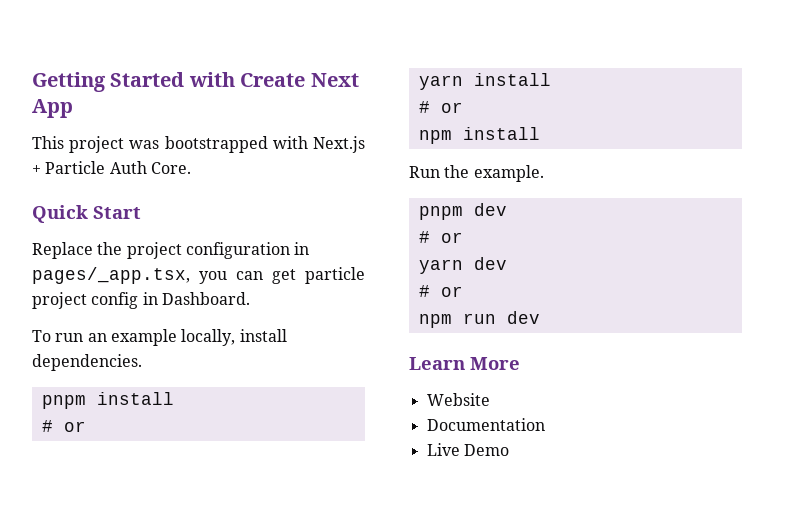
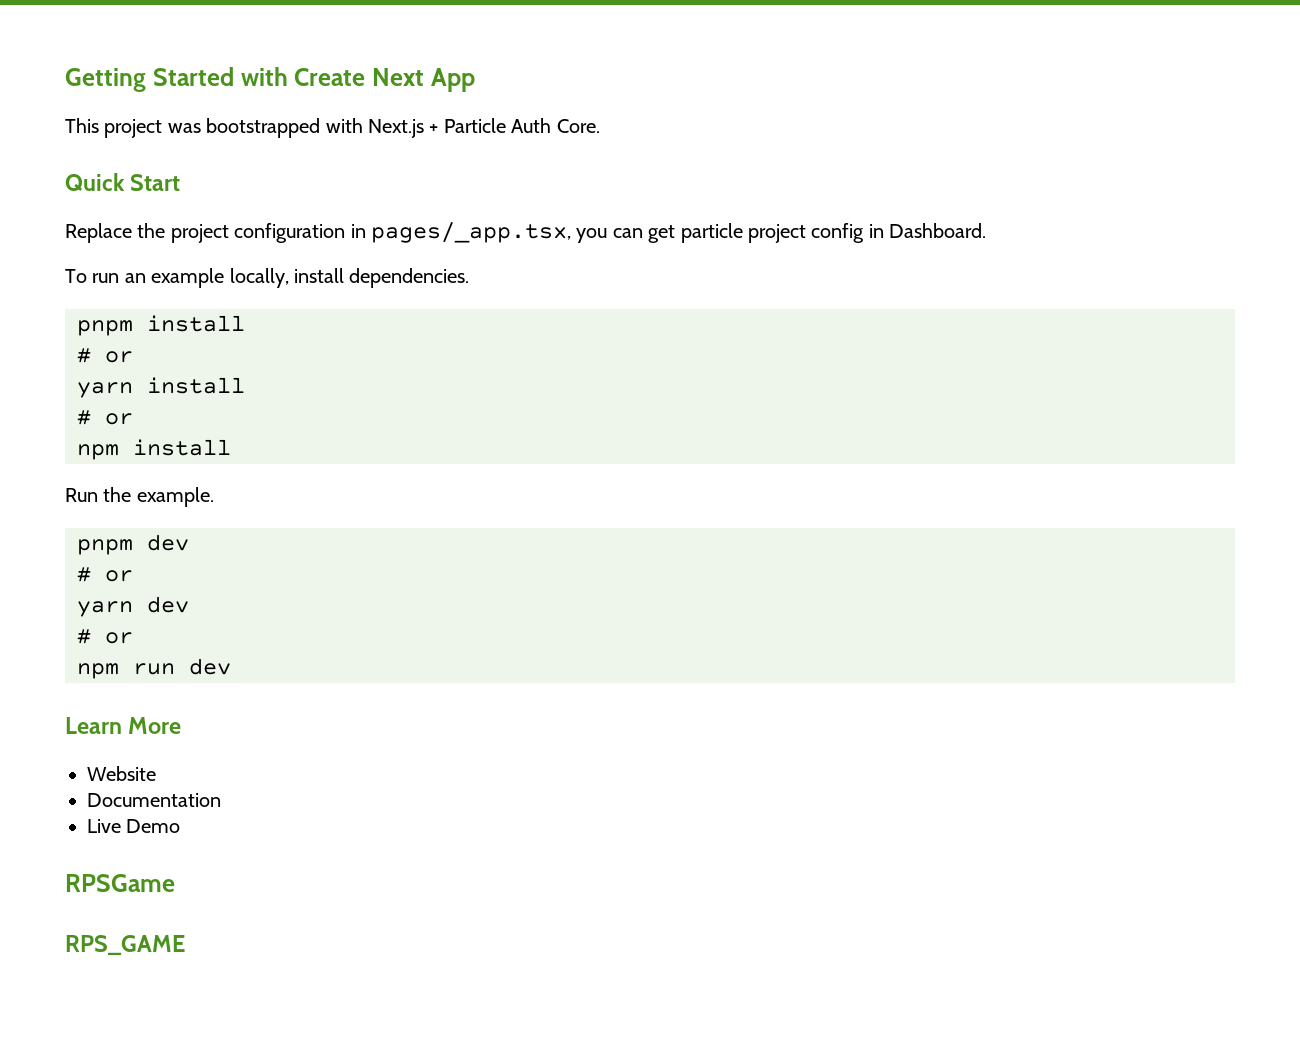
+ RPSGame
+ RPS_GAME

